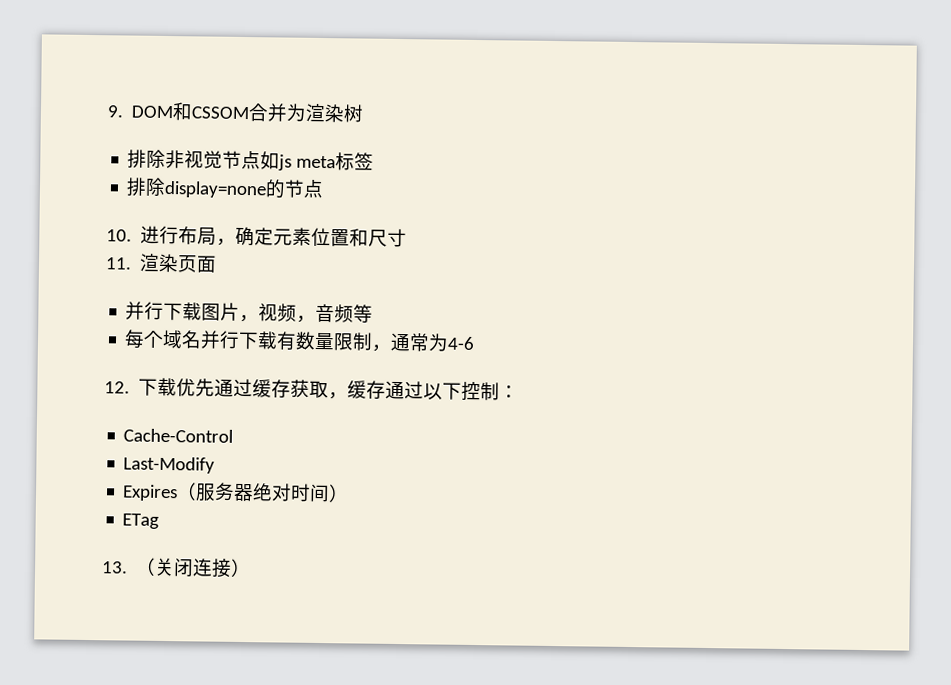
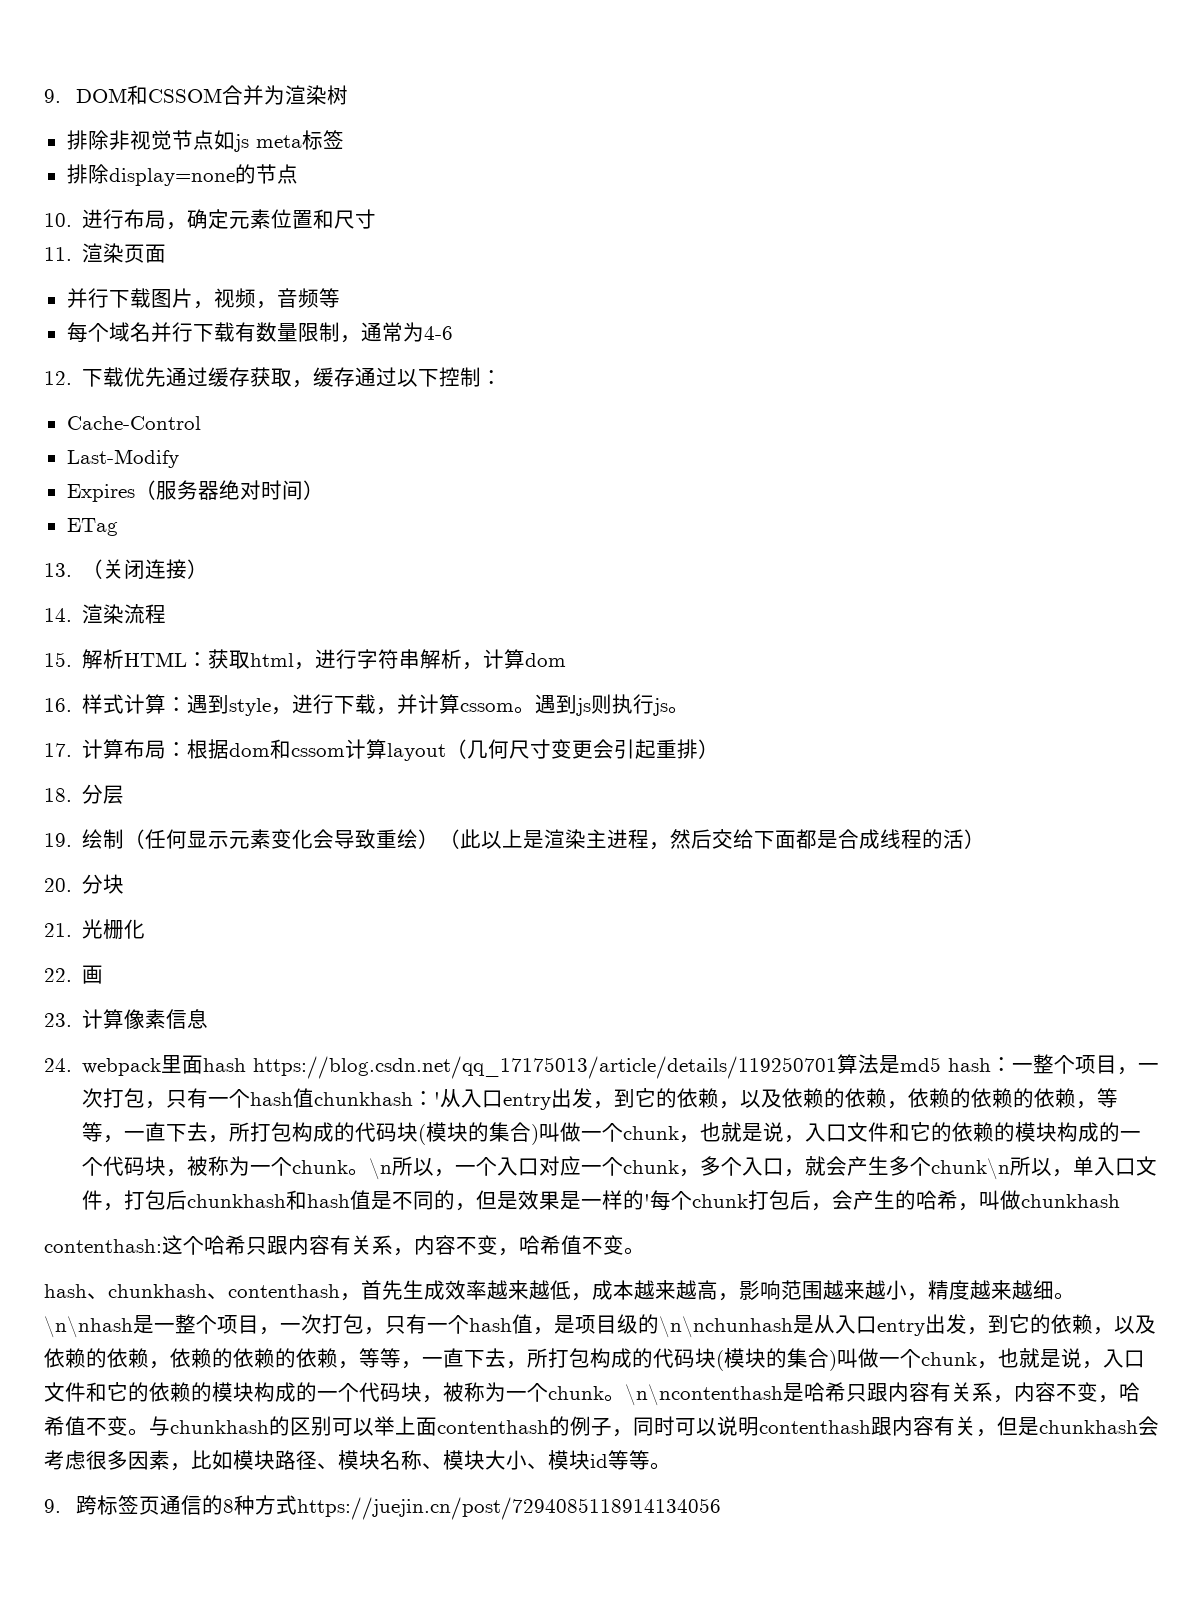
+ 14.渲染流程
+ 15.解析HTML：获取html，进行字符串解析，计算dom
+ 16.样式计算：遇到style，进行下载，并计算cssom。遇到js则执行js。
+ 17.计算布局：根据dom和cssom计算layout（几何尺寸变更会引起重排）
+ 18.分层
+ 19.绘制（任何显示元素变化会导致重绘）（此以上是渲染主进程，然后交给下面都是合成线程的活）
+ 20.分块
+ 21.光栅化
+ 22.画
+ 23.计算像素信息
+ 24. webpack里面hash https://blog.csdn.net/qq_17175013/article/details/119250701算法是md5 hash：一整个项目，一次打包，只有一个hash值chunkhash：'从入口entry出发，到它的依赖，以及依赖的依赖，依赖的依赖的依赖，等等，一直下去，所打包构成的代码块(模块的集合)叫做一个chunk，也就是说，入口文件和它的依赖的模块构成的一个代码块，被称为一个chunk。\n所以，一个入口对应一个chunk，多个入口，就会产生多个chunk\n所以，单入口文件，打包后chunkhash和hash值是不同的，但是效果是一样的'每个chunk打包后，会产生的哈希，叫做chunkhash
+ contenthash:这个哈希只跟内容有关系，内容不变，哈希值不变。
+ hash、chunkhash、contenthash，首先生成效率越来越低，成本越来越高，影响范围越来越小，精度越来越细。\n\nhash是一整个项目，一次打包，只有一个hash值，是项目级的\n\nchunhash是从入口entry出发，到它的依赖，以及依赖的依赖，依赖的依赖的依赖，等等，一直下去，所打包构成的代码块(模块的集合)叫做一个chunk，也就是说，入口文件和它的依赖的模块构成的一个代码块，被称为一个chunk。\n\ncontenthash是哈希只跟内容有关系，内容不变，哈希值不变。与chunkhash的区别可以举上面contenthash的例子，同时可以说明contenthash跟内容有关，但是chunkhash会考虑很多因素，比如模块路径、模块名称、模块大小、模块id等等。
+ 9.跨标签页通信的8种方式https://juejin.cn/post/7294085118914134056

